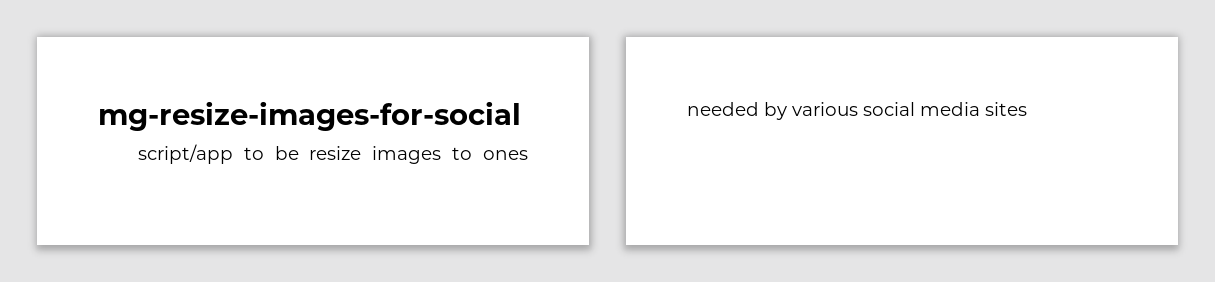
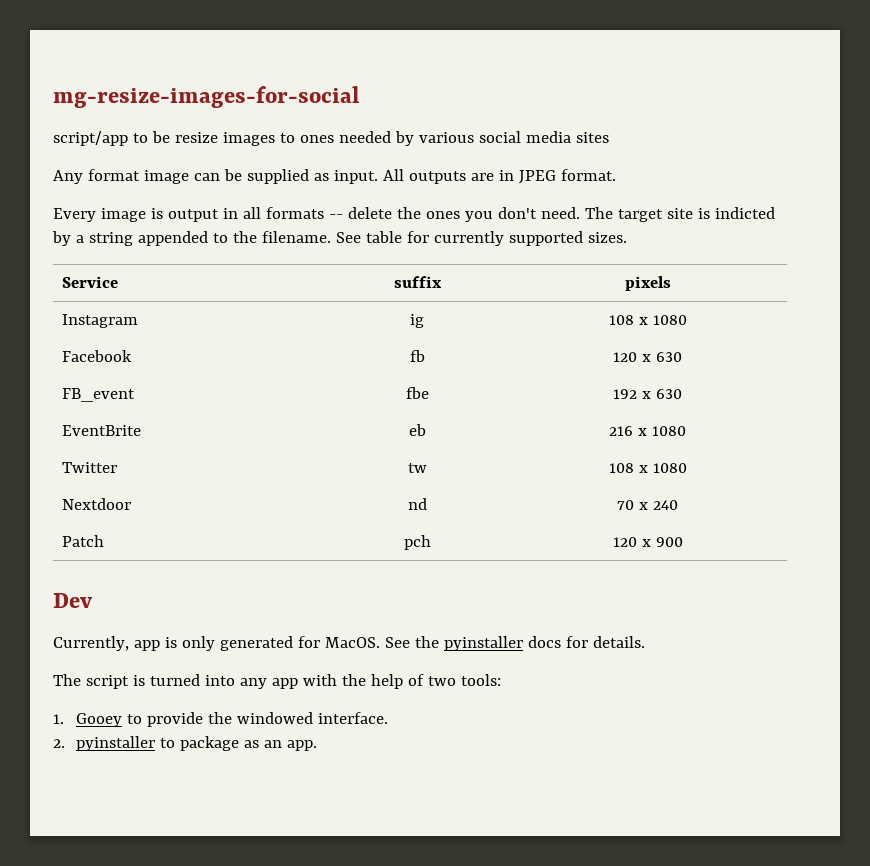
+ Any format image can be supplied as input. All outputs are in JPEG format.
+ Every image is output in all formats -- delete the ones you don't need. The target site is indicted by a string appended to the filename. See table for currently supported sizes.
+ Service | suffix | pixels
+ Instagram | ig | 108 x 1080
+ Facebook | fb | 120 x 630
+ FB_event | fbe | 192 x 630
+ EventBrite | eb | 216 x 1080
+ Twitter | tw | 108 x 1080
+ Nextdoor | nd | 70 x 240
+ Patch | pch | 120 x 900
+ Dev
+ Currently, app is only generated for MacOS. See the pyinstaller docs for details.
+ The script is turned into any app with the help of two tools:
+ 1. Gooey to provide the windowed interface.
+ 2. pyinstaller to package as an app.

